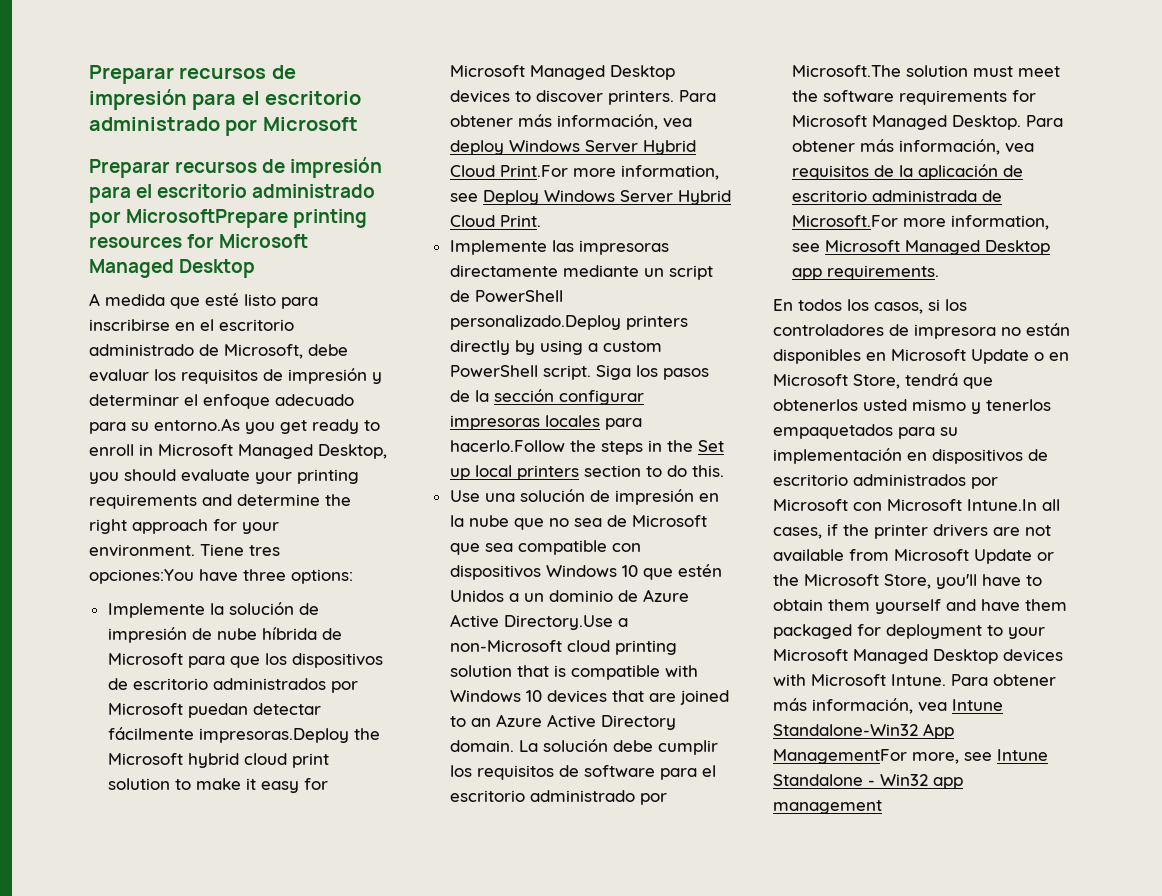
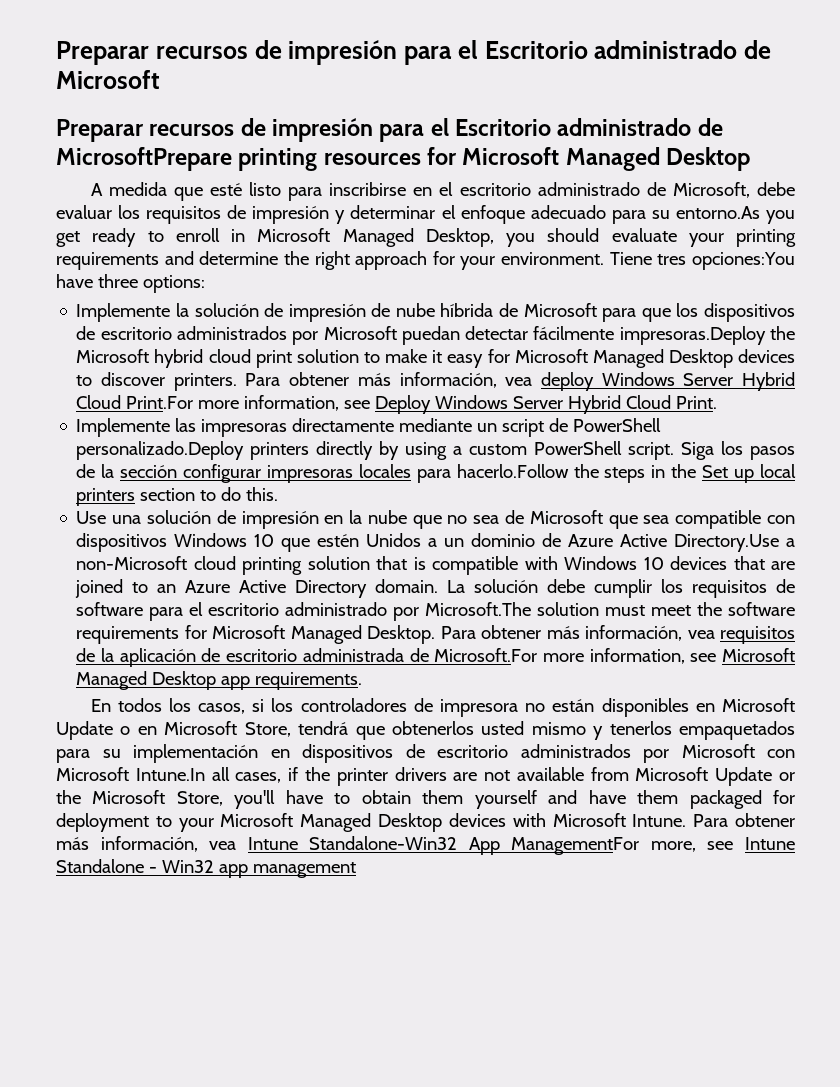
- Preparar recursos de impresión para el escritorio administrado por Microsoft
+ Preparar recursos de impresión para el Escritorio administrado de Microsoft
- Preparar recursos de impresión para el escritorio administrado por MicrosoftPrepare printing resources for Microsoft Managed Desktop
+ Preparar recursos de impresión para el Escritorio administrado de MicrosoftPrepare printing resources for Microsoft Managed Desktop

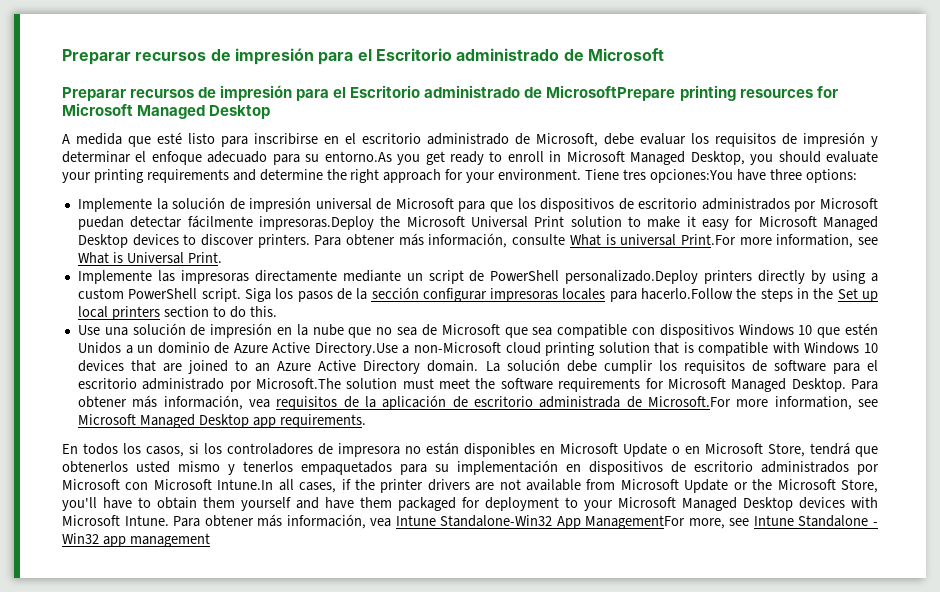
- Implemente la solución de impresión de nube híbrida de Microsoft para que los dispositivos de escritorio administrados por Microsoft puedan detectar fácilmente impresoras.Deploy the Microsoft hybrid cloud print solution to make it easy for Microsoft Managed Desktop devices to discover printers.
+ Implemente la solución de impresión universal de Microsoft para que los dispositivos de escritorio administrados por Microsoft puedan detectar fácilmente impresoras.Deploy the Microsoft Universal Print solution to make it easy for Microsoft Managed Desktop devices to discover printers.
- Para obtener más información, vea deploy Windows Server Hybrid Cloud Print.For more information, see Deploy Windows Server Hybrid Cloud Print.
+ Para obtener más información, consulte What is universal Print.For more information, see What is Universal Print.

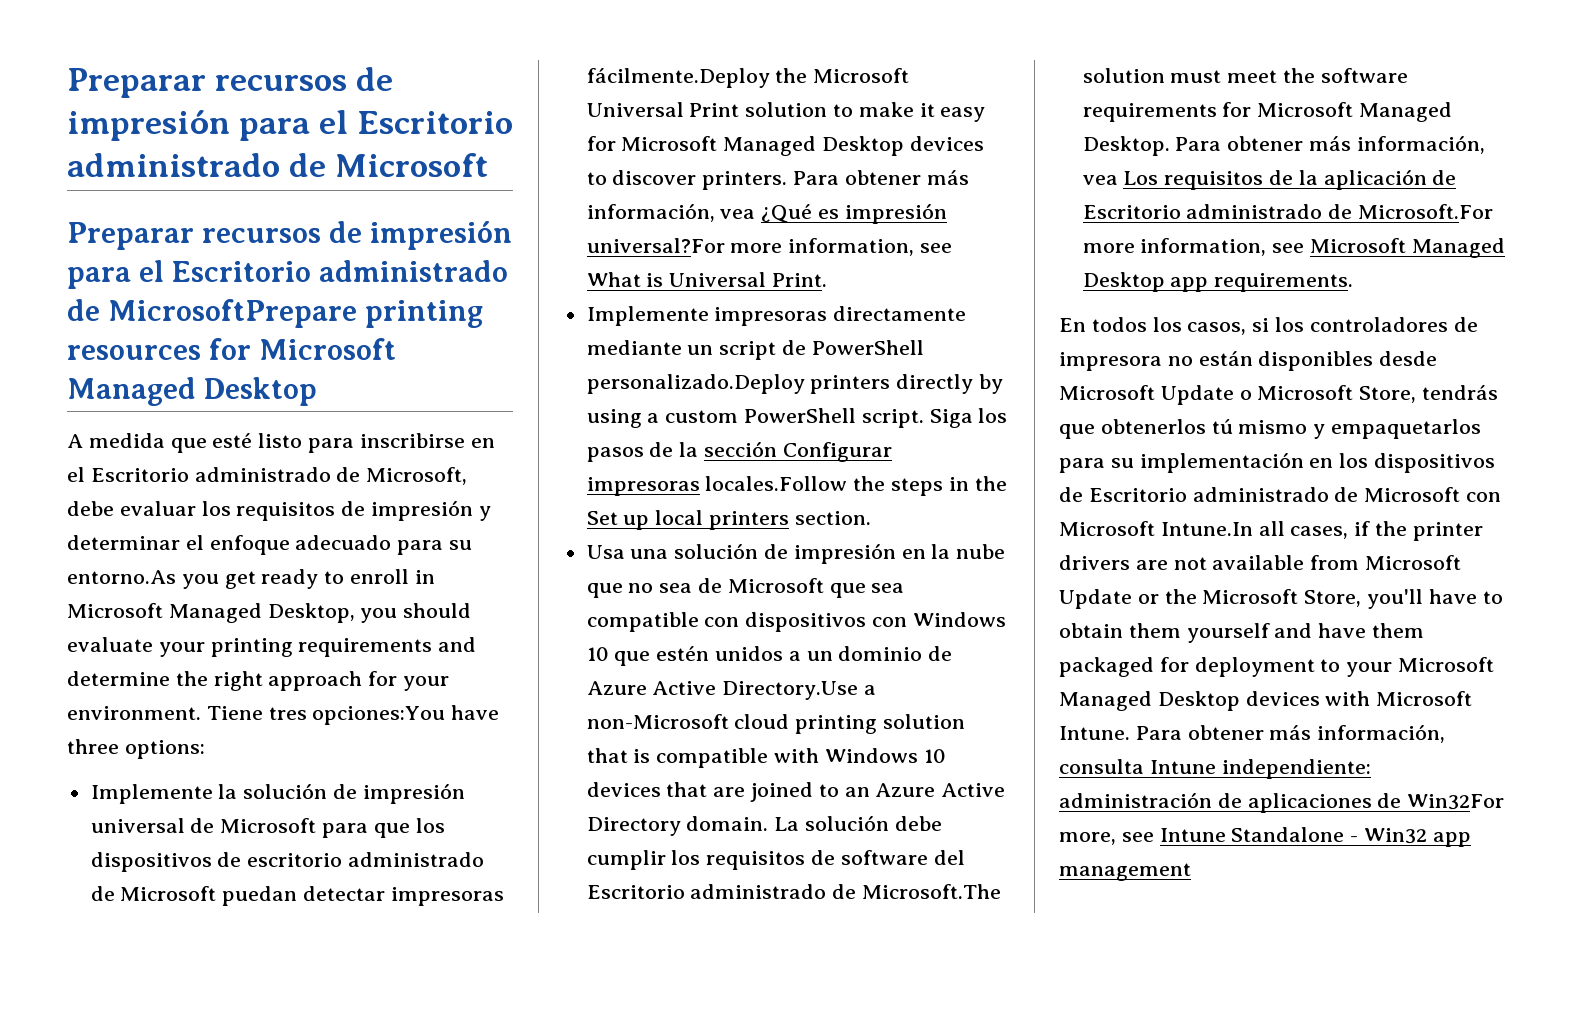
- A medida que esté listo para inscribirse en el escritorio administrado de Microsoft, debe evaluar los requisitos de impresión y determinar el enfoque adecuado para su entorno.As you get ready to enroll in Microsoft Managed Desktop, you should evaluate your printing requirements and determine the right approach for your environment.
+ A medida que esté listo para inscribirse en el Escritorio administrado de Microsoft, debe evaluar los requisitos de impresión y determinar el enfoque adecuado para su entorno.As you get ready to enroll in Microsoft Managed Desktop, you should evaluate your printing requirements and determine the right approach for your environment.
- Implemente la solución de impresión universal de Microsoft para que los dispositivos de escritorio administrados por Microsoft puedan detectar fácilmente impresoras.Deploy the Microsoft Universal Print solution to make it easy for Microsoft Managed Desktop devices to discover printers.
+ Implemente la solución de impresión universal de Microsoft para que los dispositivos de escritorio administrado de Microsoft puedan detectar impresoras fácilmente.Deploy the Microsoft Universal Print solution to make it easy for Microsoft Managed Desktop devices to discover printers.
- Para obtener más información, consulte What is universal Print.For more information, see What is Universal Print.
+ Para obtener más información, vea ¿Qué es impresión universal?For more information, see What is Universal Print.
- Implemente las impresoras directamente mediante un script de PowerShell personalizado.Deploy printers directly by using a custom PowerShell script.
+ Implemente impresoras directamente mediante un script de PowerShell personalizado.Deploy printers directly by using a custom PowerShell script.
- Siga los pasos de la sección configurar impresoras locales para hacerlo.Follow the steps in the Set up local printers section to do this.
- Use una solución de impresión en la nube que no sea de Microsoft que sea compatible con dispositivos Windows 10 que estén Unidos a un dominio de Azure Active Directory.Use a non-Microsoft cloud printing solution that is compatible with Windows 10 devices that are joined to an Azure Active Directory domain.
+ Siga los pasos de la sección Configurar impresoras locales.Follow the steps in the Set up local printers section.
+ Usa una solución de impresión en la nube que no sea de Microsoft que sea compatible con dispositivos con Windows 10 que estén unidos a un dominio de Azure Active Directory.Use a non-Microsoft cloud printing solution that is compatible with Windows 10 devices that are joined to an Azure Active Directory domain.
- La solución debe cumplir los requisitos de software para el escritorio administrado por Microsoft.The solution must meet the software requirements for Microsoft Managed Desktop.
+ La solución debe cumplir los requisitos de software del Escritorio administrado de Microsoft.The solution must meet the software requirements for Microsoft Managed Desktop.
- Para obtener más información, vea requisitos de la aplicación de escritorio administrada de Microsoft.For more information, see Microsoft Managed Desktop app requirements.
+ Para obtener más información, vea Los requisitos de la aplicación de Escritorio administrado de Microsoft.For more information, see Microsoft Managed Desktop app requirements.
- En todos los casos, si los controladores de impresora no están disponibles en Microsoft Update o en Microsoft Store, tendrá que obtenerlos usted mismo y tenerlos empaquetados para su implementación en dispositivos de escritorio administrados por Microsoft con Microsoft Intune.In all cases, if the printer drivers are not available from Microsoft Update or the Microsoft Store, you'll have to obtain them yourself and have them packaged for deployment to your Microsoft Managed Desktop devices with Microsoft Intune.
+ En todos los casos, si los controladores de impresora no están disponibles desde Microsoft Update o Microsoft Store, tendrás que obtenerlos tú mismo y empaquetarlos para su implementación en los dispositivos de Escritorio administrado de Microsoft con Microsoft Intune.In all cases, if the printer drivers are not available from Microsoft Update or the Microsoft Store, you'll have to obtain them yourself and have them packaged for deployment to your Microsoft Managed Desktop devices with Microsoft Intune.
- Para obtener más información, vea Intune Standalone-Win32 App ManagementFor more, see Intune Standalone - Win32 app management
+ Para obtener más información, consulta Intune independiente: administración de aplicaciones de Win32For more, see Intune Standalone - Win32 app management

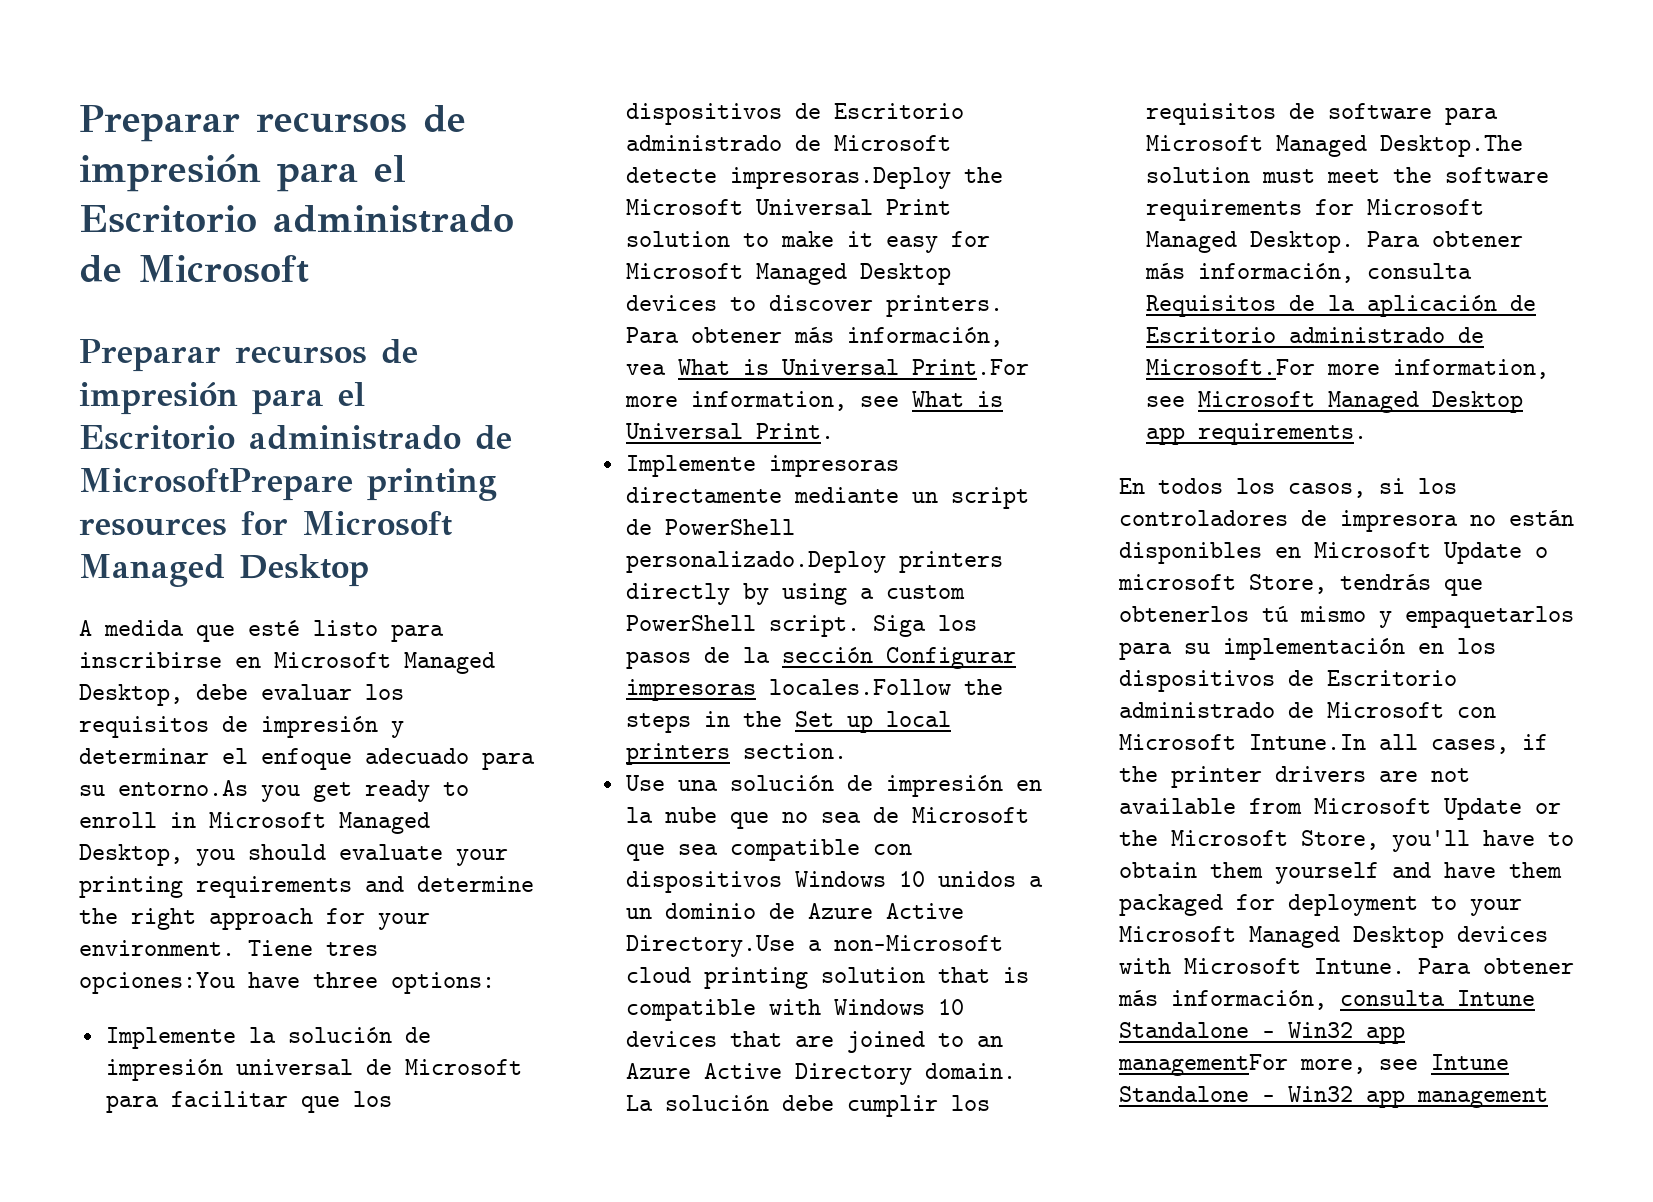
- A medida que esté listo para inscribirse en el Escritorio administrado de Microsoft, debe evaluar los requisitos de impresión y determinar el enfoque adecuado para su entorno.As you get ready to enroll in Microsoft Managed Desktop, you should evaluate your printing requirements and determine the right approach for your environment.
+ A medida que esté listo para inscribirse en Microsoft Managed Desktop, debe evaluar los requisitos de impresión y determinar el enfoque adecuado para su entorno.As you get ready to enroll in Microsoft Managed Desktop, you should evaluate your printing requirements and determine the right approach for your environment.
- Implemente la solución de impresión universal de Microsoft para que los dispositivos de escritorio administrado de Microsoft puedan detectar impresoras fácilmente.Deploy the Microsoft Universal Print solution to make it easy for Microsoft Managed Desktop devices to discover printers.
+ Implemente la solución de impresión universal de Microsoft para facilitar que los dispositivos de Escritorio administrado de Microsoft detecte impresoras.Deploy the Microsoft Universal Print solution to make it easy for Microsoft Managed Desktop devices to discover printers.
- Para obtener más información, vea ¿Qué es impresión universal?For more information, see What is Universal Print.
+ Para obtener más información, vea What is Universal Print.For more information, see What is Universal Print.
- Usa una solución de impresión en la nube que no sea de Microsoft que sea compatible con dispositivos con Windows 10 que estén unidos a un dominio de Azure Active Directory.Use a non-Microsoft cloud printing solution that is compatible with Windows 10 devices that are joined to an Azure Active Directory domain.
+ Use una solución de impresión en la nube que no sea de Microsoft que sea compatible con dispositivos Windows 10 unidos a un dominio de Azure Active Directory.Use a non-Microsoft cloud printing solution that is compatible with Windows 10 devices that are joined to an Azure Active Directory domain.
- La solución debe cumplir los requisitos de software del Escritorio administrado de Microsoft.The solution must meet the software requirements for Microsoft Managed Desktop.
+ La solución debe cumplir los requisitos de software para Microsoft Managed Desktop.The solution must meet the software requirements for Microsoft Managed Desktop.
- Para obtener más información, vea Los requisitos de la aplicación de Escritorio administrado de Microsoft.For more information, see Microsoft Managed Desktop app requirements.
+ Para obtener más información, consulta Requisitos de la aplicación de Escritorio administrado de Microsoft.For more information, see Microsoft Managed Desktop app requirements.
- En todos los casos, si los controladores de impresora no están disponibles desde Microsoft Update o Microsoft Store, tendrás que obtenerlos tú mismo y empaquetarlos para su implementación en los dispositivos de Escritorio administrado de Microsoft con Microsoft Intune.In all cases, if the printer drivers are not available from Microsoft Update or the Microsoft Store, you'll have to obtain them yourself and have them packaged for deployment to your Microsoft Managed Desktop devices with Microsoft Intune.
+ En todos los casos, si los controladores de impresora no están disponibles en Microsoft Update o microsoft Store, tendrás que obtenerlos tú mismo y empaquetarlos para su implementación en los dispositivos de Escritorio administrado de Microsoft con Microsoft Intune.In all cases, if the printer drivers are not available from Microsoft Update or the Microsoft Store, you'll have to obtain them yourself and have them packaged for deployment to your Microsoft Managed Desktop devices with Microsoft Intune.
- Para obtener más información, consulta Intune independiente: administración de aplicaciones de Win32For more, see Intune Standalone - Win32 app management
+ Para obtener más información, consulta Intune Standalone - Win32 app managementFor more, see Intune Standalone - Win32 app management

